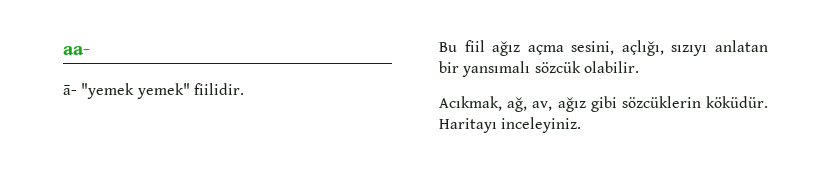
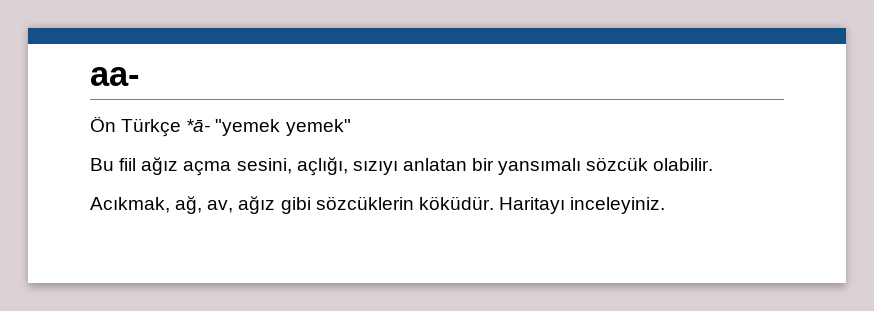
- ā- "yemek yemek" fiilidir.
+ Ön Türkçe *ā- "yemek yemek"

